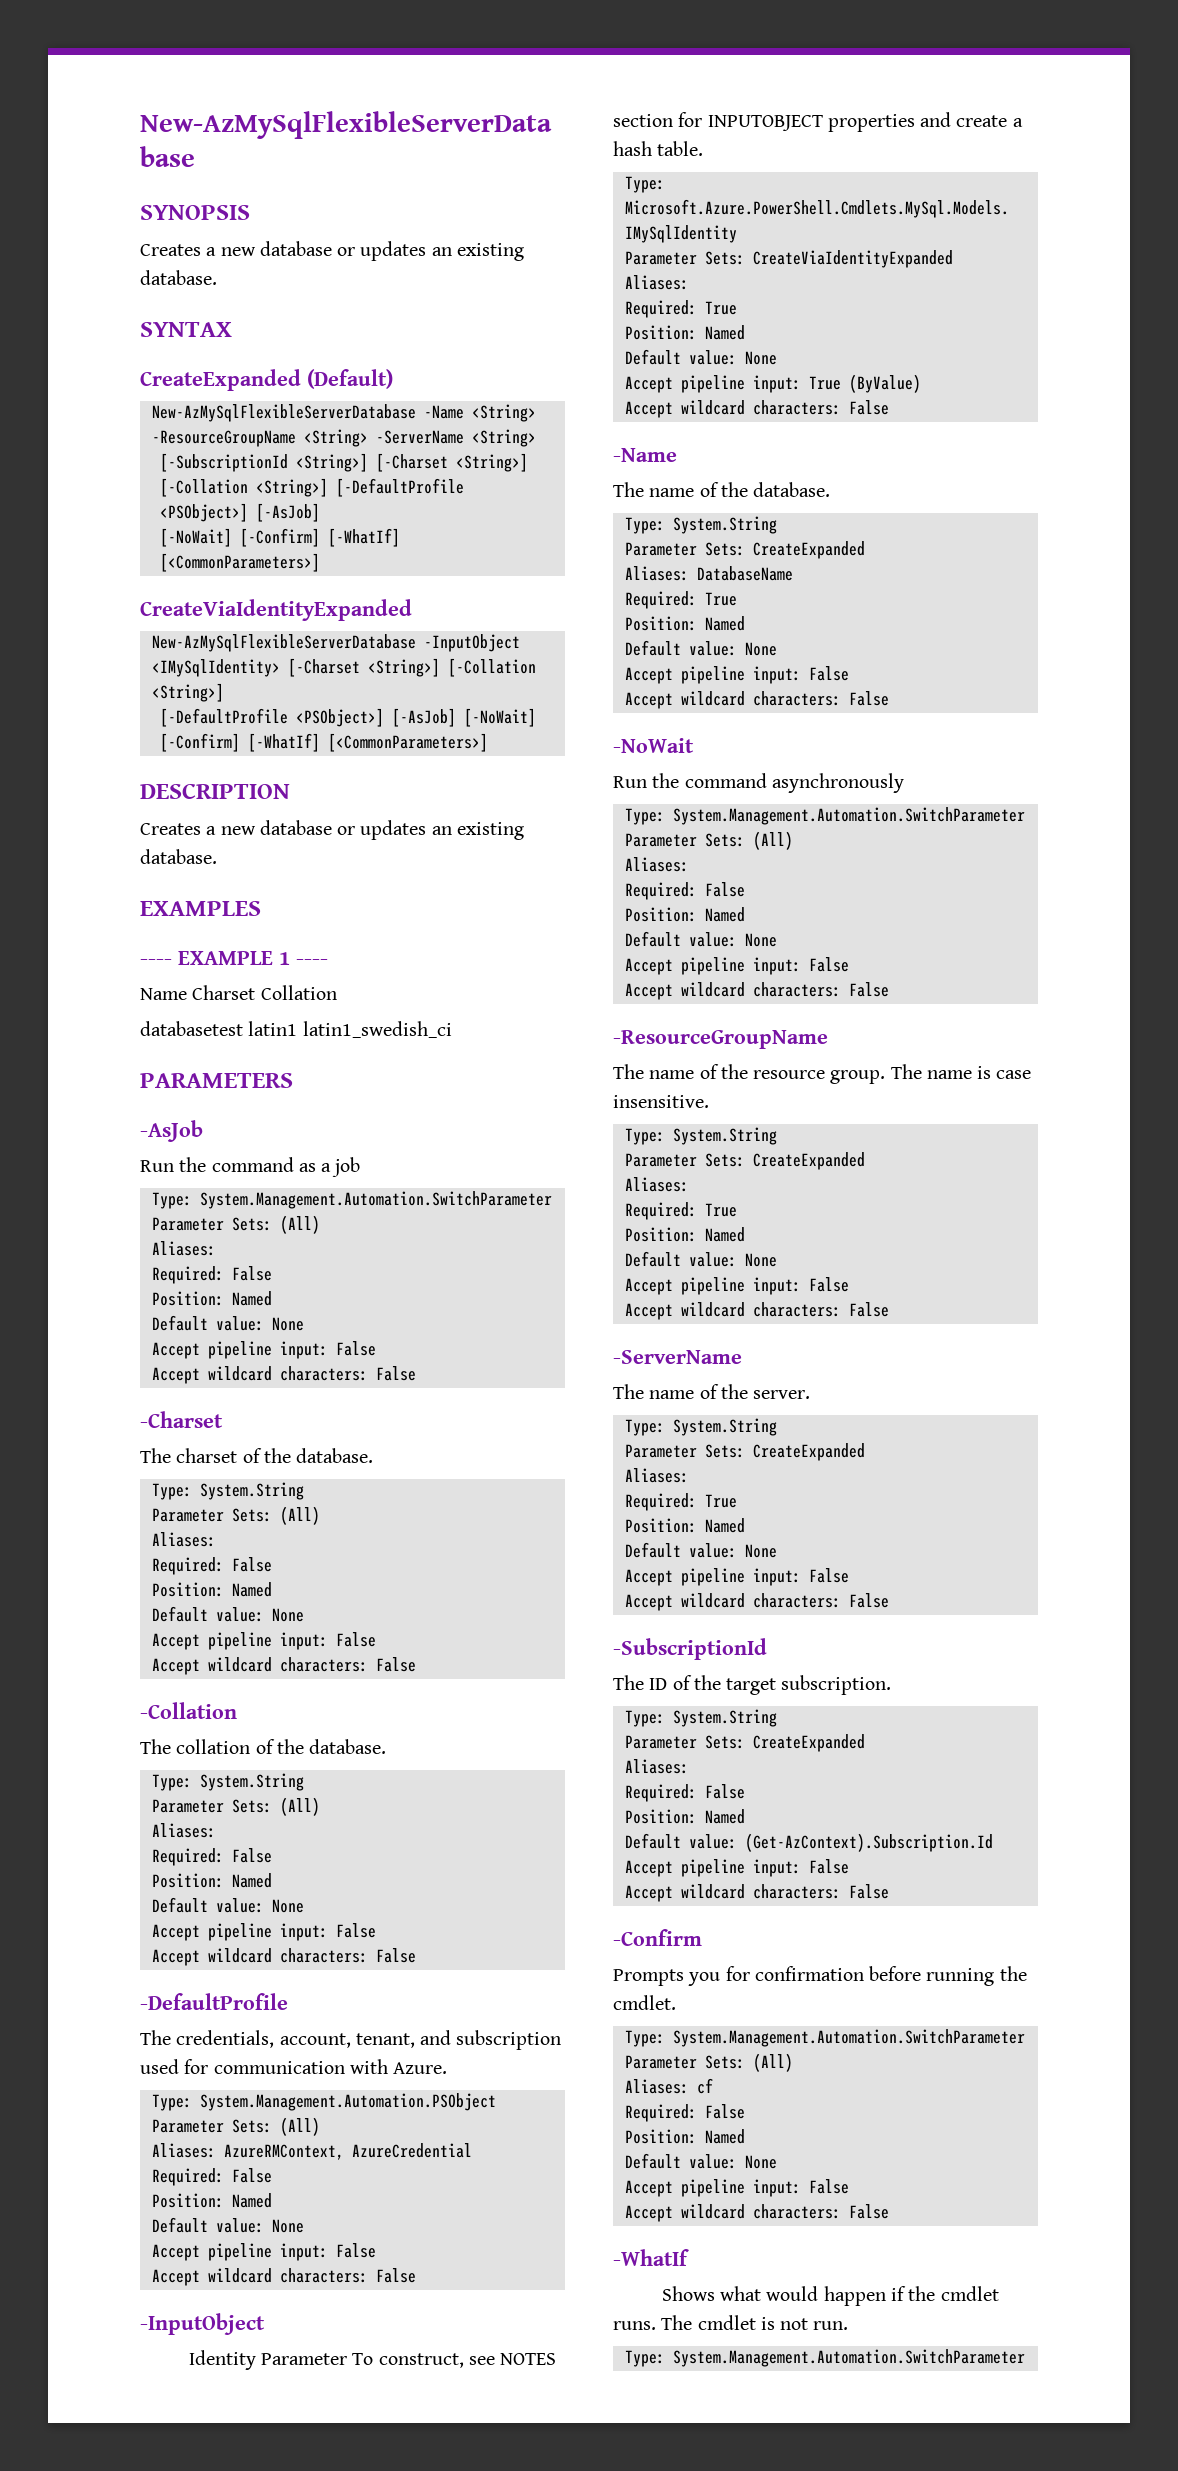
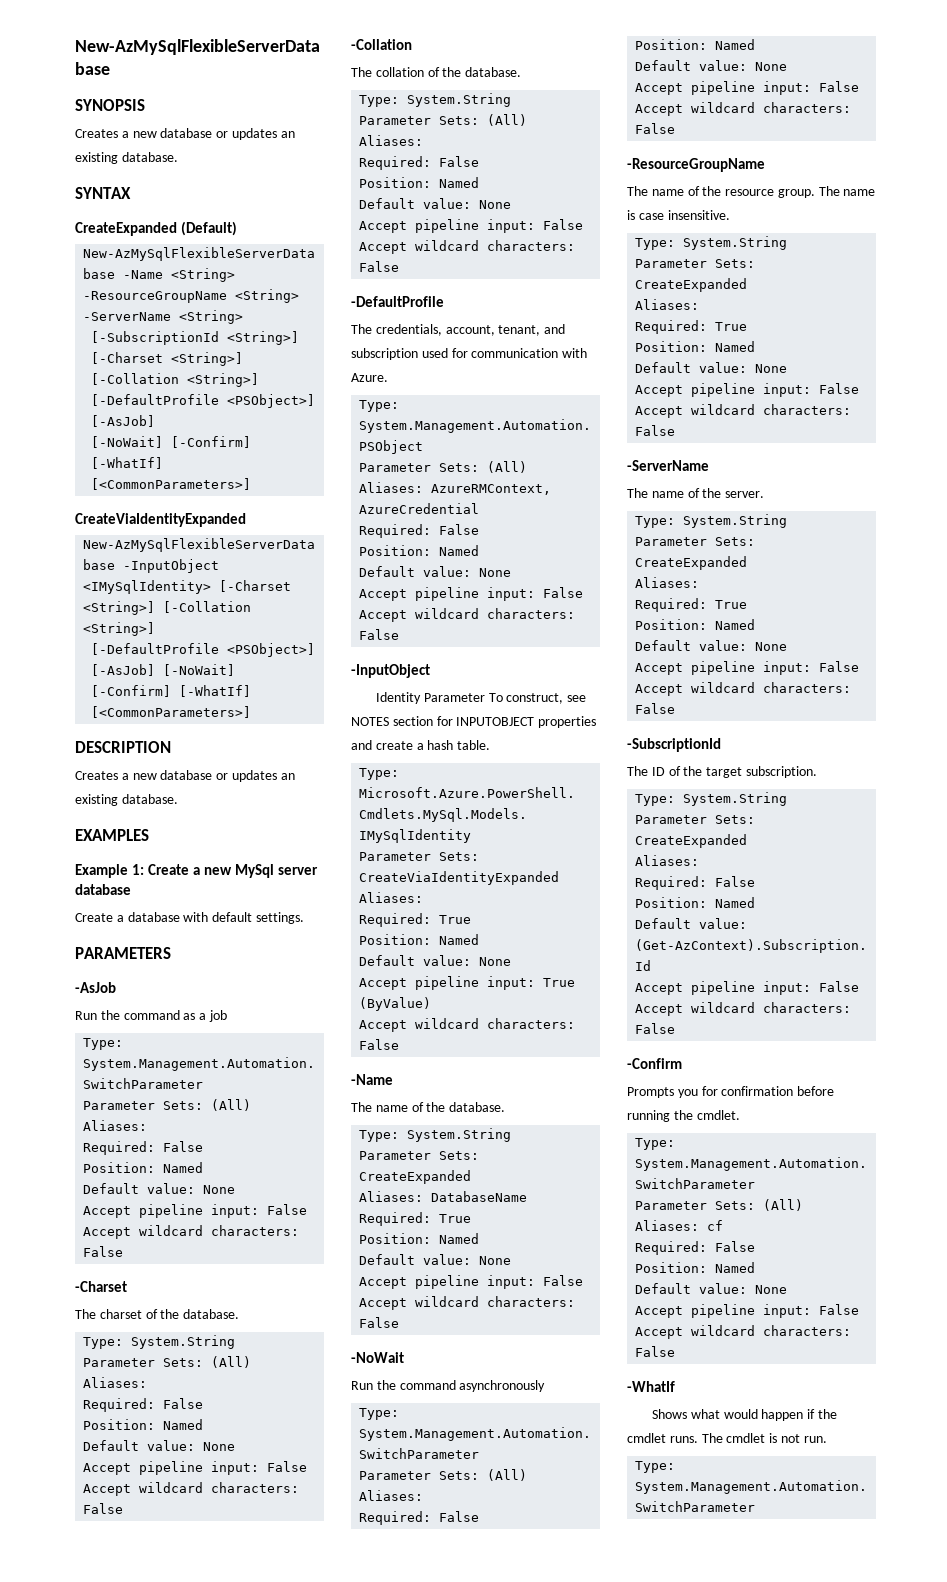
- ---- EXAMPLE 1 ----
- Name Charset Collation
- databasetest latin1 latin1_swedish_ci
+ Example 1: Create a new MySql server database
+ Create a database with default settings.

